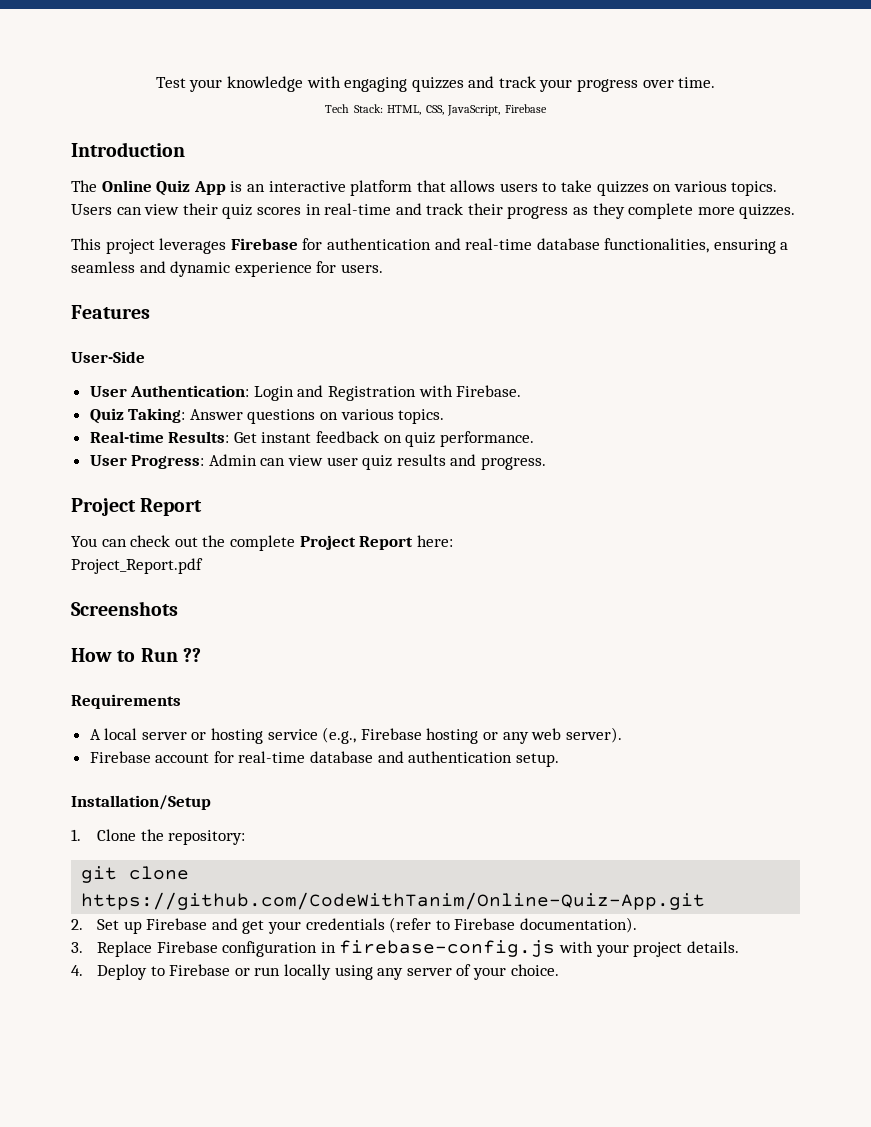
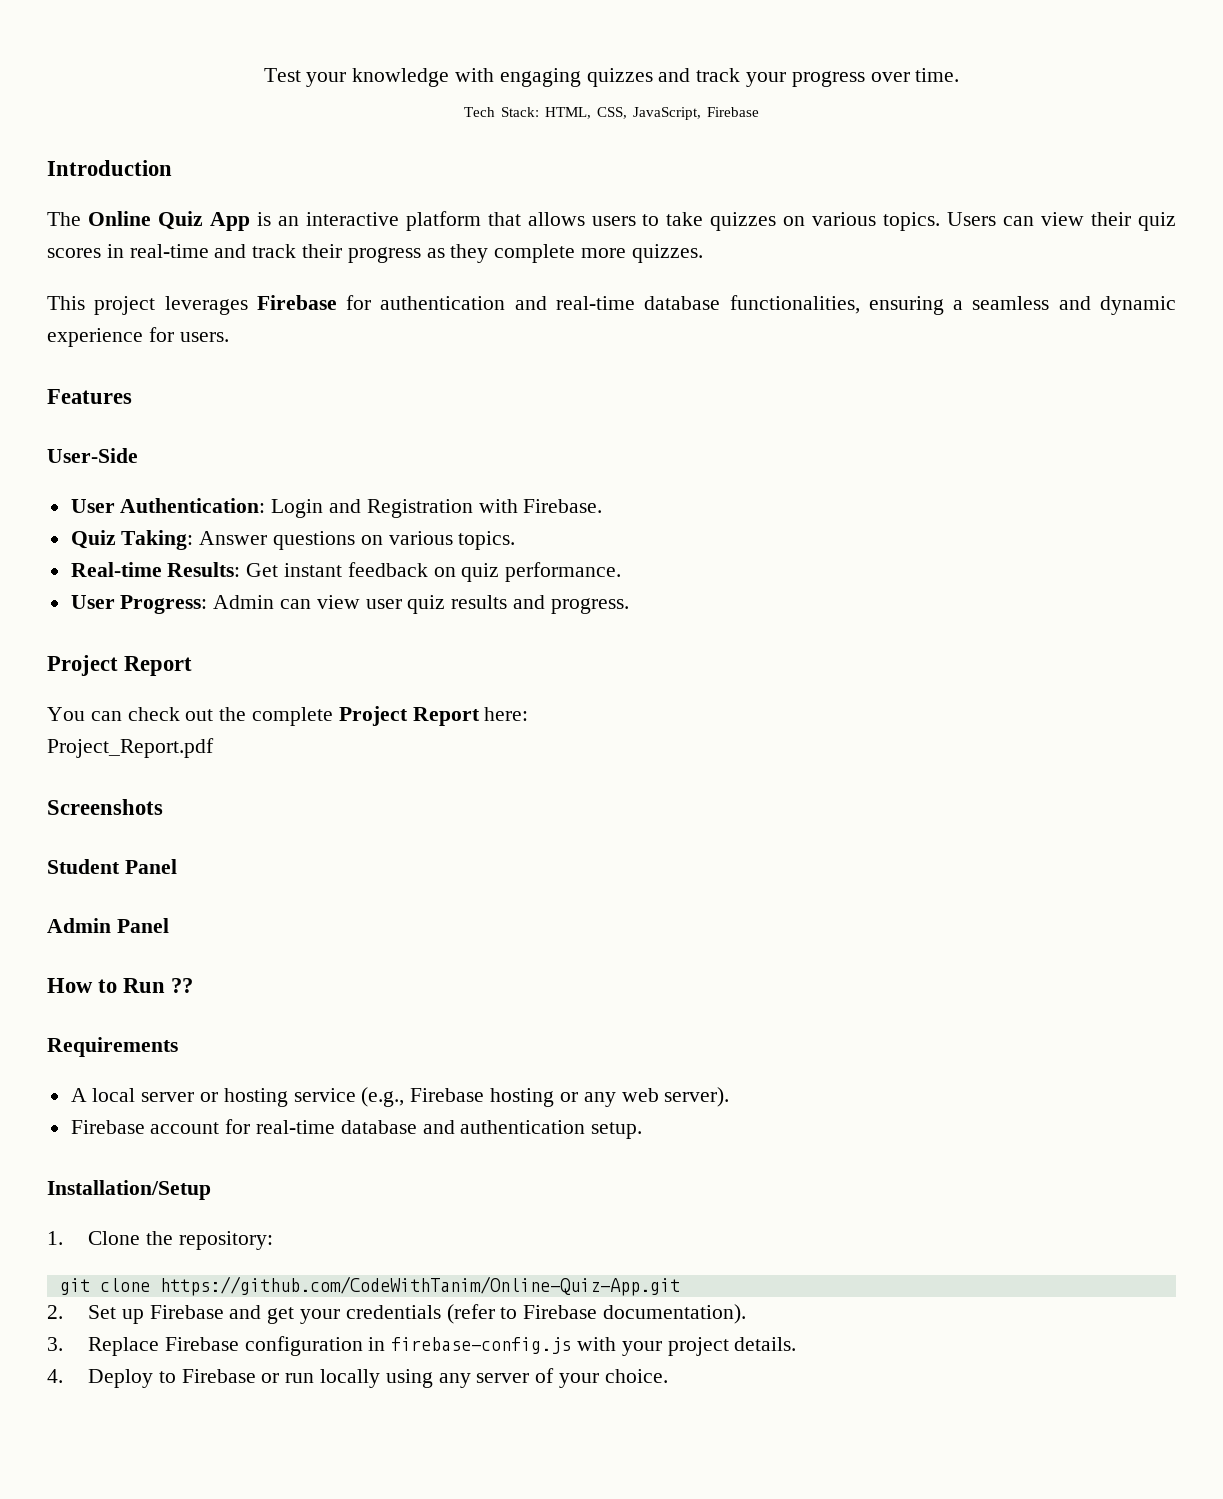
+ Student Panel
+ Admin Panel

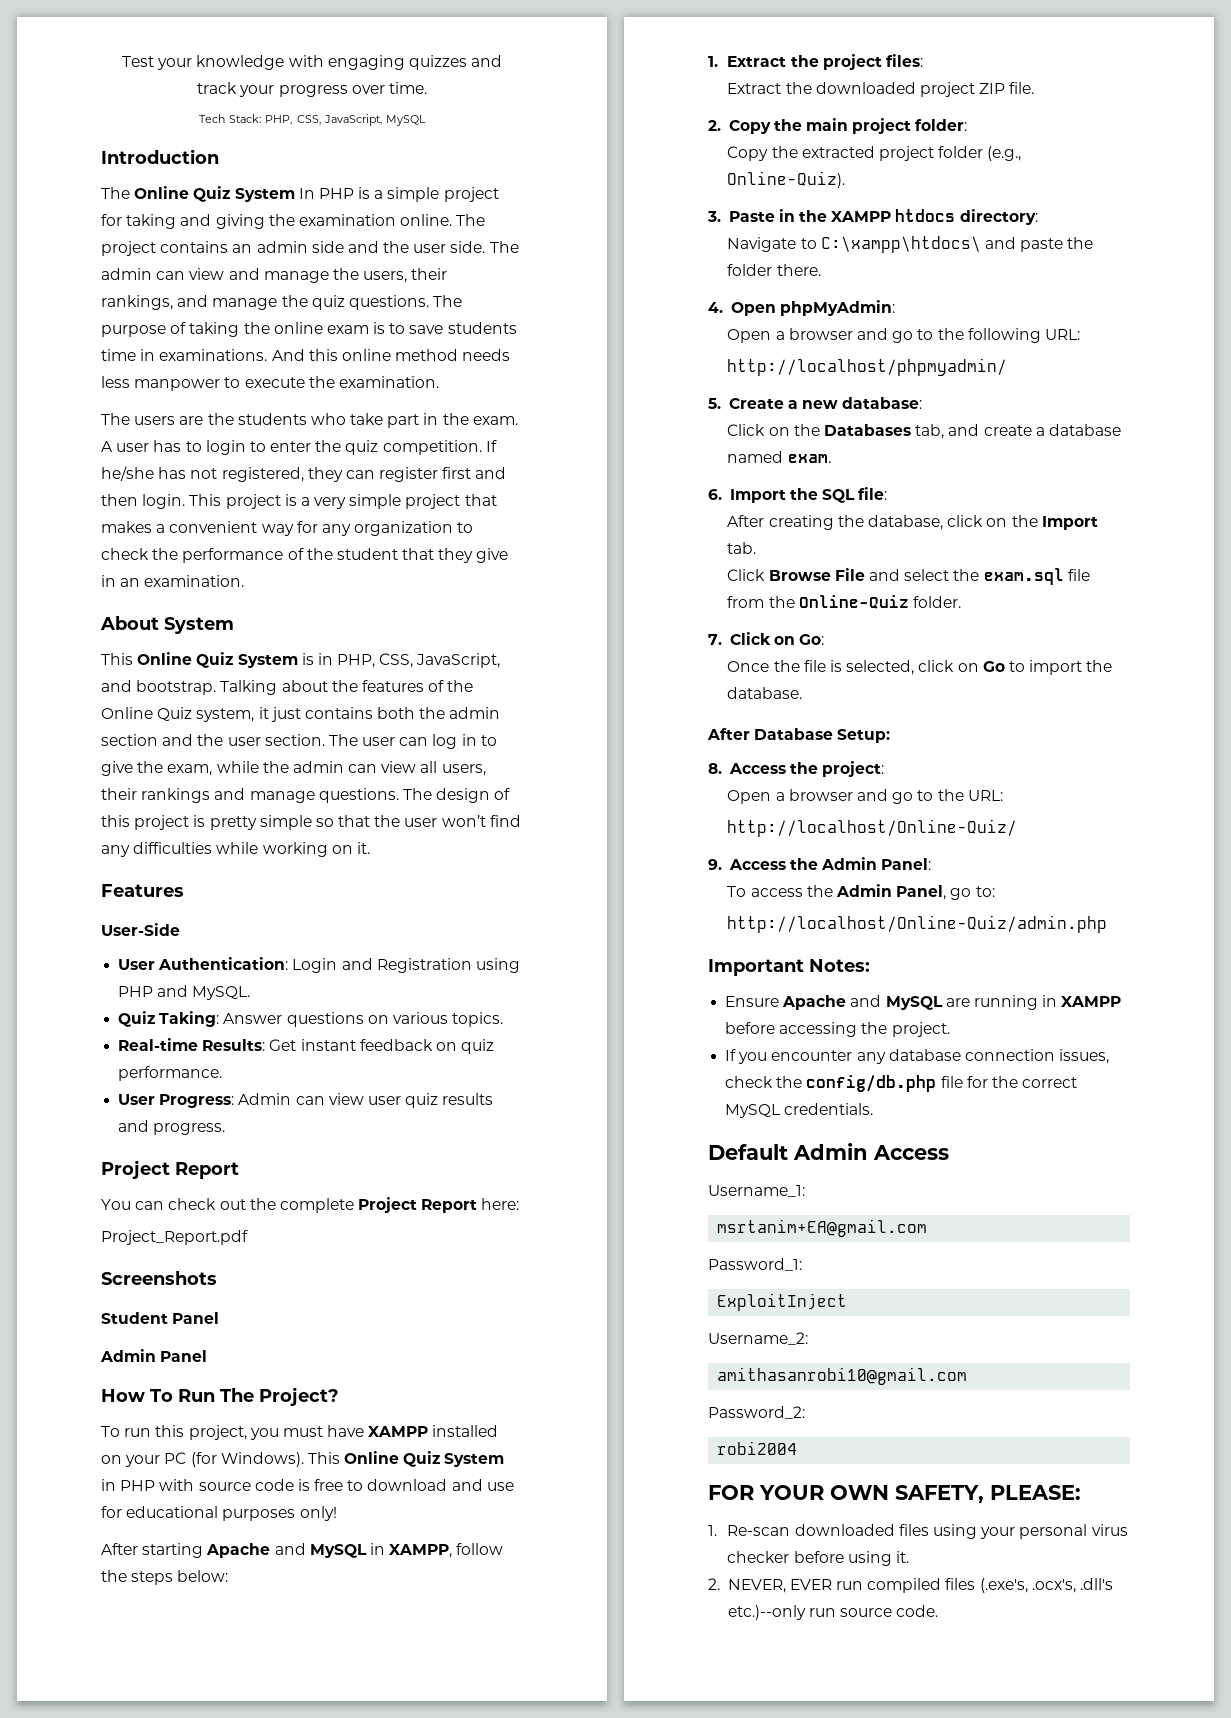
- Tech Stack: HTML, CSS, JavaScript, Firebase
+ Tech Stack: PHP, CSS, JavaScript, MySQL
- The Online Quiz App is an interactive platform that allows users to take quizzes on various topics. Users can view their quiz scores in real-time and track their progress as they complete more quizzes.
- This project leverages Firebase for authentication and real-time database functionalities, ensuring a seamless and dynamic experience for users.
+ The Online Quiz System In PHP is a simple project for taking and giving the examination online. The project contains an admin side and the user side. The admin can view and manage the users, their rankings, and manage the quiz questions. The purpose of taking the online exam is to save students time in examinations. And this online method needs less manpower to execute the examination.
+ The users are the students who take part in the exam. A user has to login to enter the quiz competition. If he/she has not registered, they can register first and then login. This project is a very simple project that makes a convenient way for any organization to check the performance of the student that they give in an examination.
+ About System
+ This Online Quiz System is in PHP, CSS, JavaScript, and bootstrap. Talking about the features of the Online Quiz system, it just contains both the admin section and the user section. The user can log in to give the exam, while the admin can view all users, their rankings and manage questions. The design of this project is pretty simple so that the user won’t find any difficulties while working on it.
- User Authentication: Login and Registration with Firebase.
+ User Authentication: Login and Registration using PHP and MySQL.
- How to Run ??
- Requirements
- A local server or hosting service (e.g., Firebase hosting or any web server).
- Firebase account for real-time database and authentication setup.
- Installation/Setup
- 1. Clone the repository:
- git clone https://github.com/CodeWithTanim/Online-Quiz-App.git
- 2. Set up Firebase and get your credentials (refer to Firebase documentation).
- 3. Replace Firebase configuration in firebase-config.js with your project details.
- 4. Deploy to Firebase or run locally using any server of your choice.
+ How To Run The Project?
+ To run this project, you must have XAMPP installed on your PC (for Windows). This Online Quiz System in PHP with source code is free to download and use for educational purposes only!
+ After starting Apache and MySQL in XAMPP, follow the steps below:
+ 1. Extract the project files:
+ Extract the downloaded project ZIP file.
+ 2. Copy the main project folder:
+ Copy the extracted project folder (e.g., Online-Quiz).
+ 3. Paste in the XAMPP htdocs directory:
+ Navigate to C:\xampp\htdocs\ and paste the folder there.
+ 4. Open phpMyAdmin:
+ Open a browser and go to the following URL:
+ http://localhost/phpmyadmin/
+ 5. Create a new database:
+ Click on the Databases tab, and create a database named exam.
+ 6. Import the SQL file:
+ After creating the database, click on the Import tab.
+ Click Browse File and select the exam.sql file from the Online-Quiz folder.
+ 7. Click on Go:
+ Once the file is selected, click on Go to import the database.
+ After Database Setup:
+ 8. Access the project:
+ Open a browser and go to the URL:
+ http://localhost/Online-Quiz/
+ 9. Access the Admin Panel:
+ To access the Admin Panel, go to:
+ http://localhost/Online-Quiz/admin.php
+ Important Notes:
+ Ensure Apache and MySQL are running in XAMPP before accessing the project.
+ If you encounter any database connection issues, check the config/db.php file for the correct MySQL credentials.
+ Default Admin Access
+ Username_1:
+ msrtanim+EA@gmail.com
+ Password_1:
+ ExploitInject
+ Username_2:
+ amithasanrobi10@gmail.com
+ Password_2:
+ robi2004
+ FOR YOUR OWN SAFETY, PLEASE:
+ 1. Re-scan downloaded files using your personal virus checker before using it.
+ 2. NEVER, EVER run compiled files (.exe's, .ocx's, .dll's etc.)--only run source code.

